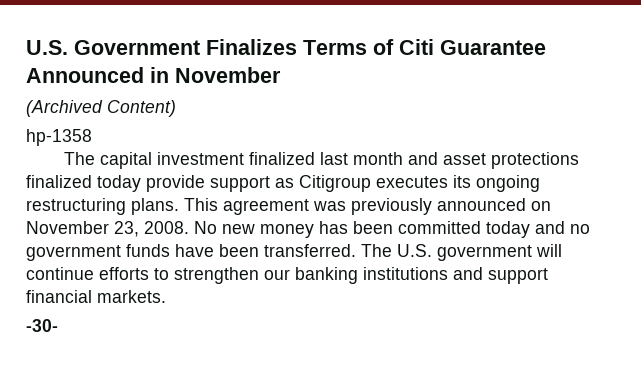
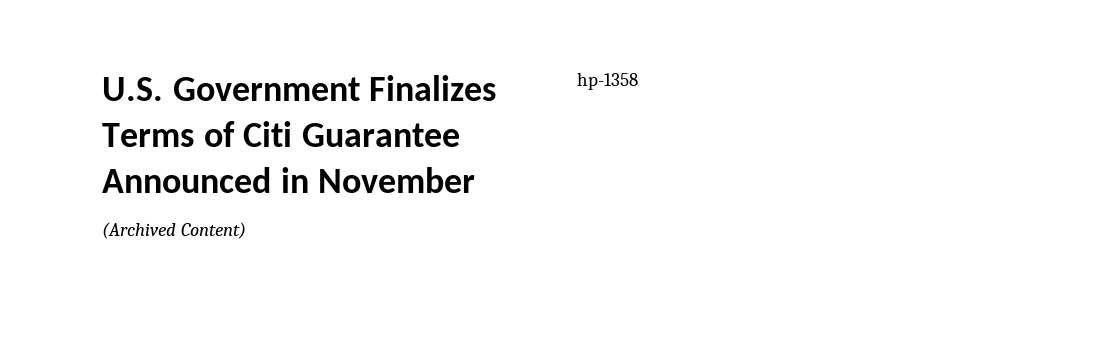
- The capital investment finalized last month and asset protections finalized today provide support as Citigroup executes its ongoing restructuring plans. This agreement was previously announced on November 23, 2008. No new money has been committed today and no government funds have been transferred. The U.S. government will continue efforts to strengthen our banking institutions and support financial markets.
- -30-

